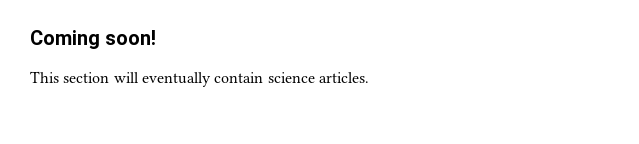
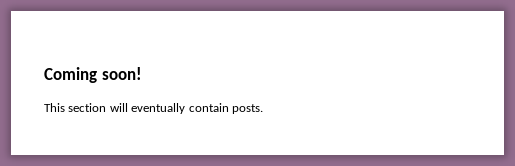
- This section will eventually contain science articles.
+ This section will eventually contain posts.

